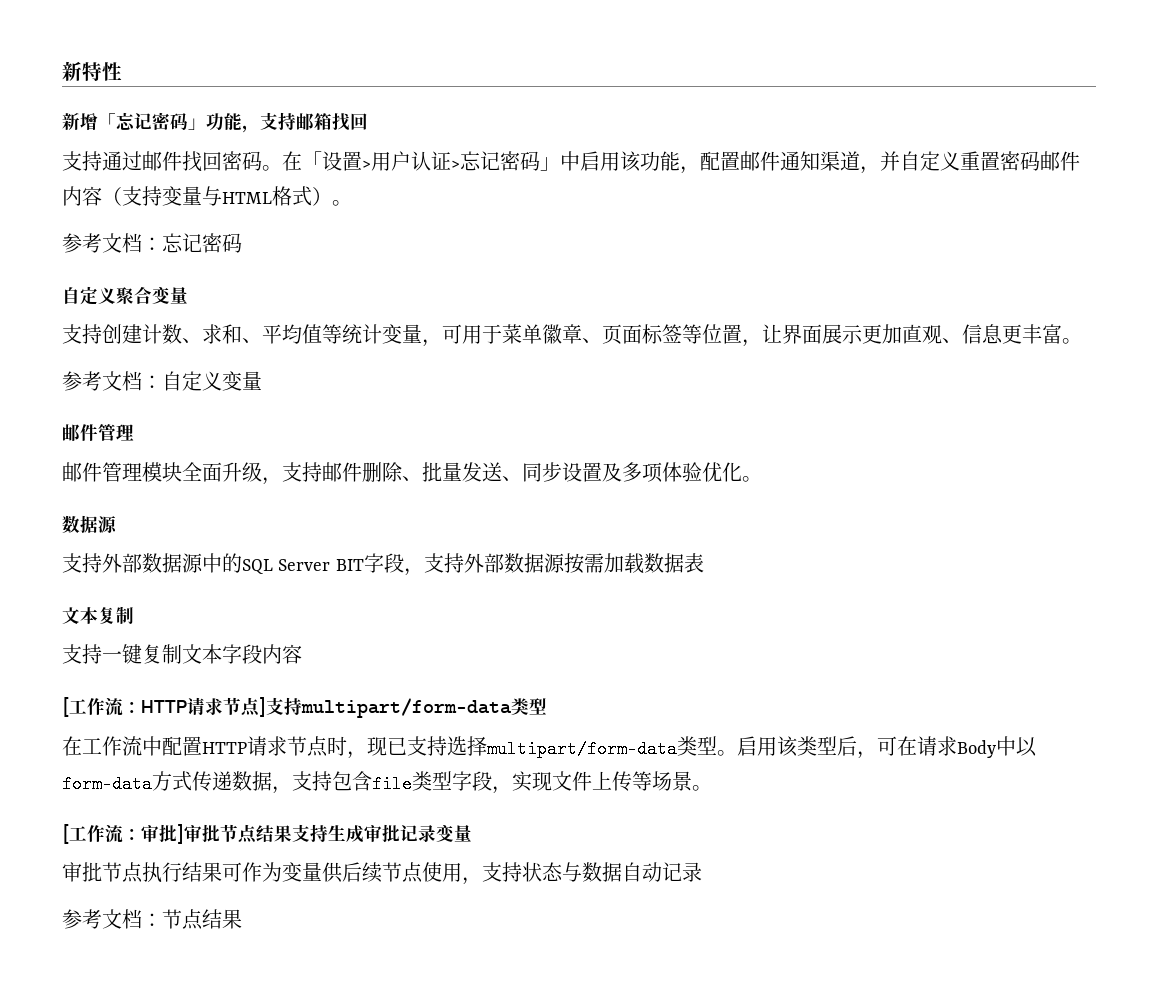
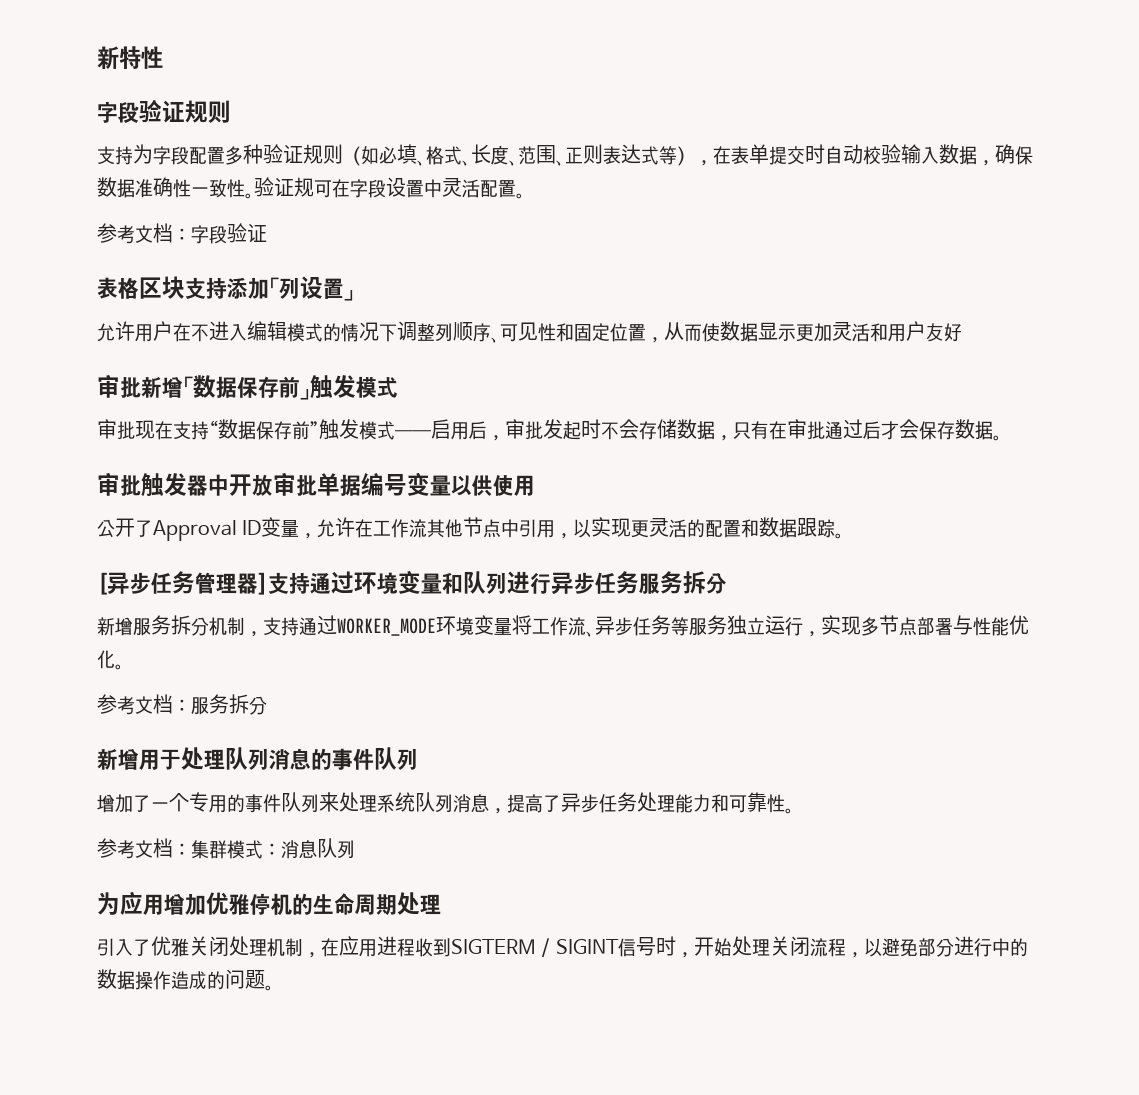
- 新增「忘记密码」功能，支持邮箱找回
- 支持通过邮件找回密码。在「设置>用户认证>忘记密码」中启用该功能，配置邮件通知渠道，并自定义重置密码邮件内容（支持变量与HTML格式）。
- 参考文档：忘记密码
- 自定义聚合变量
- 支持创建计数、求和、平均值等统计变量，可用于菜单徽章、页面标签等位置，让界面展示更加直观、信息更丰富。
- 参考文档：自定义变量
- 邮件管理
- 邮件管理模块全面升级，支持邮件删除、批量发送、同步设置及多项体验优化。
- 数据源
- 支持外部数据源中的SQL Server BIT字段，支持外部数据源按需加载数据表
- 文本复制
- 支持一键复制文本字段内容
- [工作流：HTTP请求节点]支持multipart/form-data类型
- 在工作流中配置HTTP请求节点时，现已支持选择multipart/form-data类型。启用该类型后，可在请求Body中以form-data方式传递数据，支持包含file类型字段，实现文件上传等场景。
- [工作流：审批]审批节点结果支持生成审批记录变量
- 审批节点执行结果可作为变量供后续节点使用，支持状态与数据自动记录
- 参考文档：节点结果
+ 字段验证规则
+ 支持为字段配置多种验证规则（如必填、格式、长度、范围、正则表达式等），在表单提交时自动校验输入数据，确保数据准确性一致性。验证规可在字段设置中灵活配置。
+ 参考文档：字段验证
+ 表格区块支持添加「列设置」
+ 允许用户在不进入编辑模式的情况下调整列顺序、可见性和固定位置，从而使数据显示更加灵活和用户友好
+ 审批新增「数据保存前」触发模式
+ 审批现在支持“数据保存前”触发模式——启用后，审批发起时不会存储数据，只有在审批通过后才会保存数据。
+ 审批触发器中开放审批单据编号变量以供使用
+ 公开了Approval ID变量，允许在工作流其他节点中引用，以实现更灵活的配置和数据跟踪。
+ [异步任务管理器]支持通过环境变量和队列进行异步任务服务拆分
+ 新增服务拆分机制，支持通过WORKER_MODE环境变量将工作流、异步任务等服务独立运行，实现多节点部署与性能优化。
+ 参考文档：服务拆分
+ 新增用于处理队列消息的事件队列
+ 增加了一个专用的事件队列来处理系统队列消息，提高了异步任务处理能力和可靠性。
+ 参考文档：集群模式：消息队列
+ 为应用增加优雅停机的生命周期处理
+ 引入了优雅关闭处理机制，在应用进程收到SIGTERM / SIGINT信号时，开始处理关闭流程，以避免部分进行中的数据操作造成的问题。

